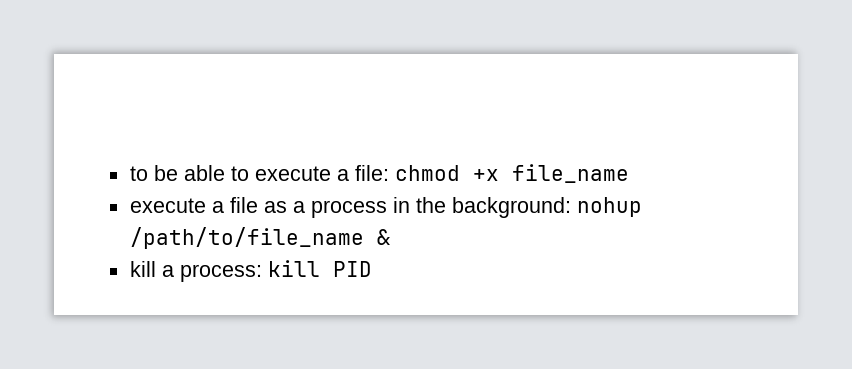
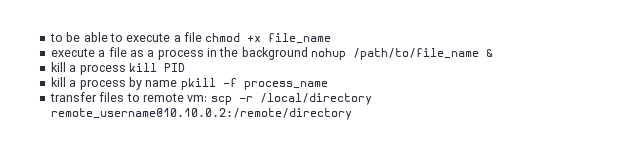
- to be able to execute a file: chmod +x file_name
+ to be able to execute a file chmod +x file_name
- execute a file as a process in the background: nohup /path/to/file_name &
+ execute a file as a process in the background nohup /path/to/file_name &
- kill a process: kill PID
+ kill a process kill PID
+ kill a process by name pkill -f process_name
+ transfer files to remote vm: scp -r /local/directory remote_username@10.10.0.2:/remote/directory

